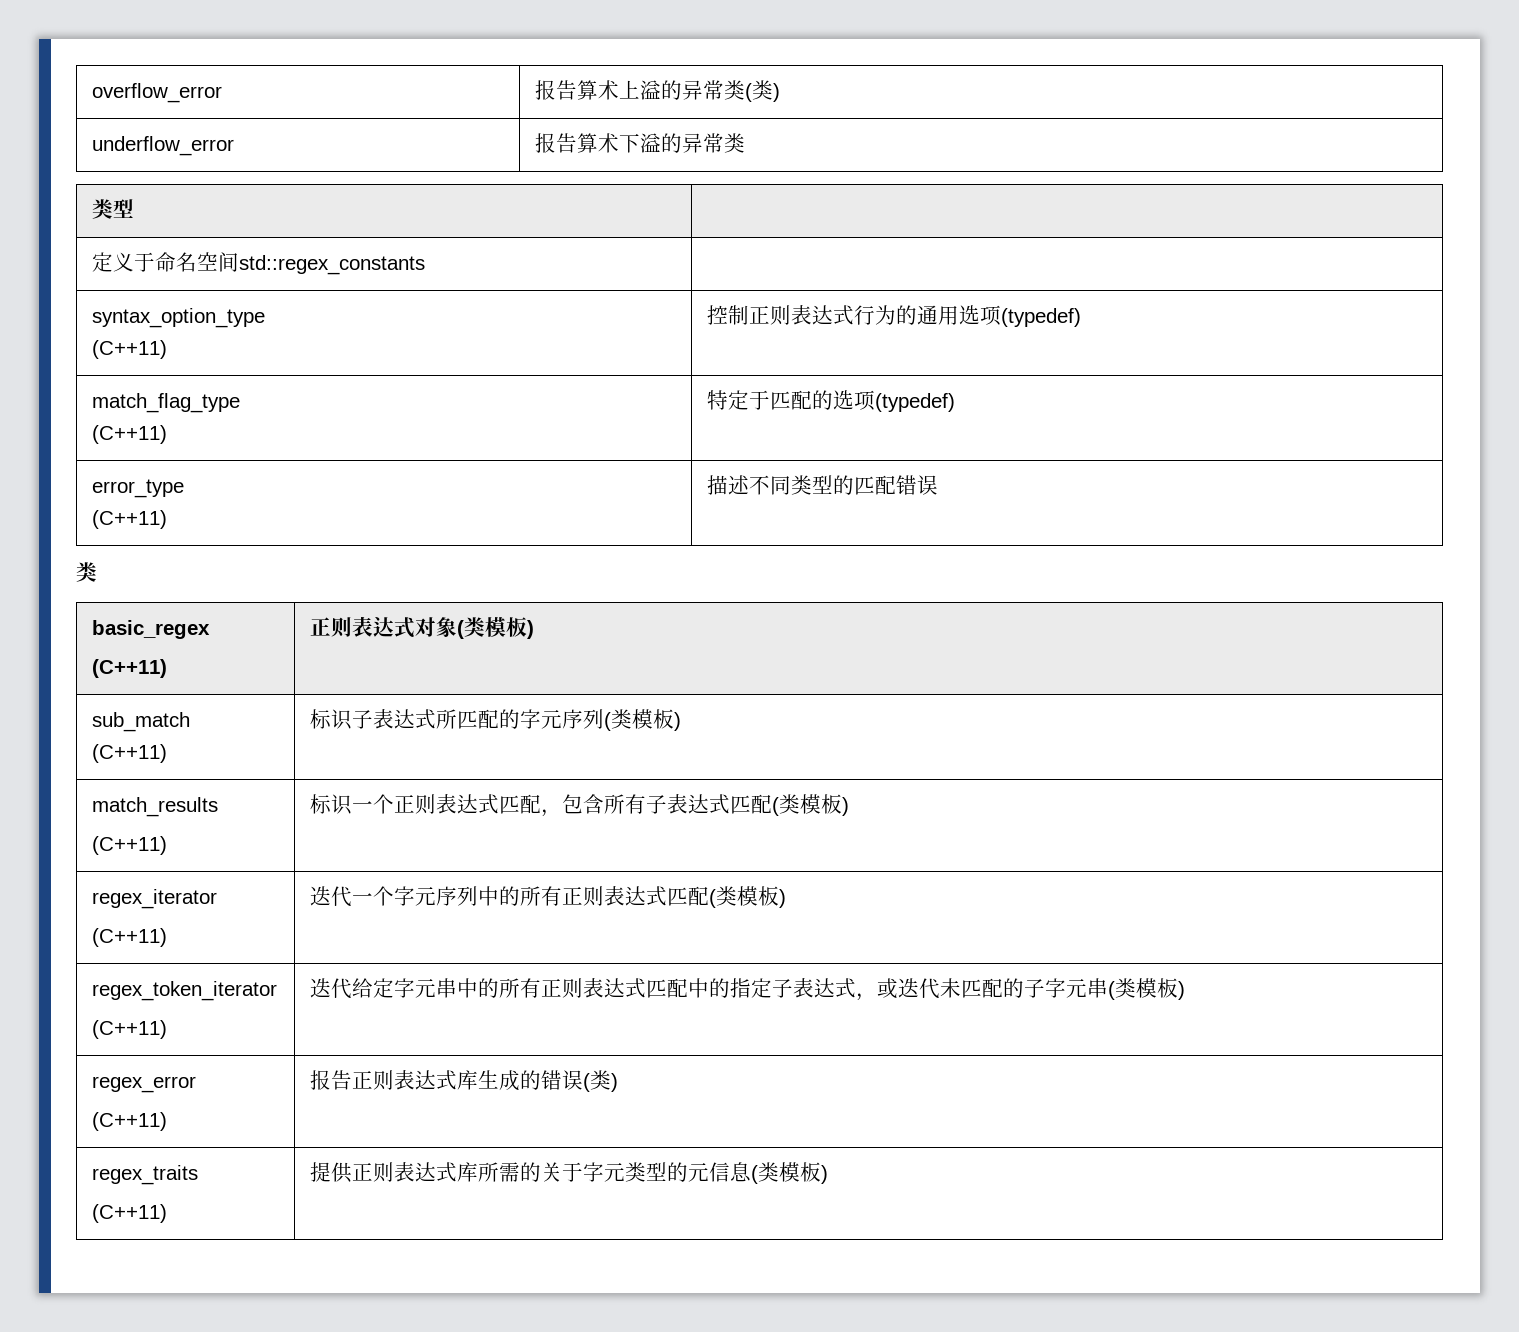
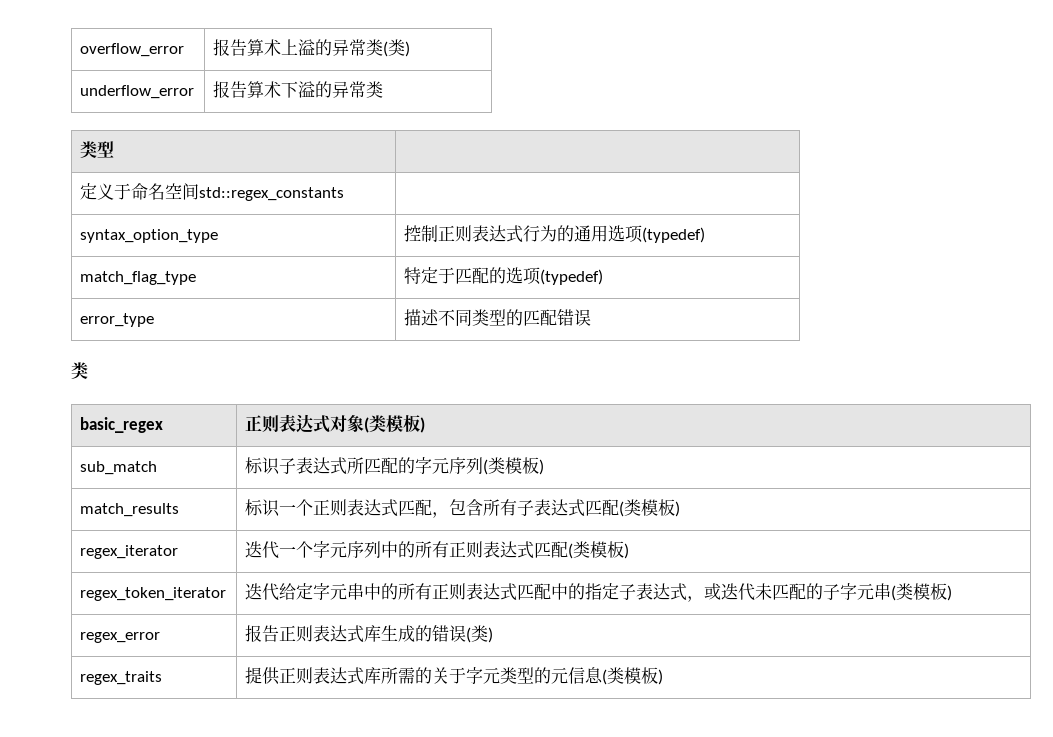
- syntax_option_type
- (C++11) | 控制正则表达式行为的通用选项(typedef)
+ syntax_option_type | 控制正则表达式行为的通用选项(typedef)
- match_flag_type
- (C++11) | 特定于匹配的选项(typedef)
+ match_flag_type | 特定于匹配的选项(typedef)
- error_type
- (C++11) | 描述不同类型的匹配错误
+ error_type | 描述不同类型的匹配错误
- basic_regex
- (C++11) | 正则表达式对象(类模板)
+ basic_regex | 正则表达式对象(类模板)
- sub_match
- (C++11) | 标识子表达式所匹配的字元序列(类模板)
+ sub_match | 标识子表达式所匹配的字元序列(类模板)
- match_results
- (C++11) | 标识一个正则表达式匹配，包含所有子表达式匹配(类模板)
+ match_results | 标识一个正则表达式匹配，包含所有子表达式匹配(类模板)
- regex_iterator
- (C++11) | 迭代一个字元序列中的所有正则表达式匹配(类模板)
+ regex_iterator | 迭代一个字元序列中的所有正则表达式匹配(类模板)
- regex_token_iterator
- (C++11) | 迭代给定字元串中的所有正则表达式匹配中的指定子表达式，或迭代未匹配的子字元串(类模板)
+ regex_token_iterator | 迭代给定字元串中的所有正则表达式匹配中的指定子表达式，或迭代未匹配的子字元串(类模板)
- regex_error
- (C++11) | 报告正则表达式库生成的错误(类)
+ regex_error | 报告正则表达式库生成的错误(类)
- regex_traits
- (C++11) | 提供正则表达式库所需的关于字元类型的元信息(类模板)
+ regex_traits | 提供正则表达式库所需的关于字元类型的元信息(类模板)

